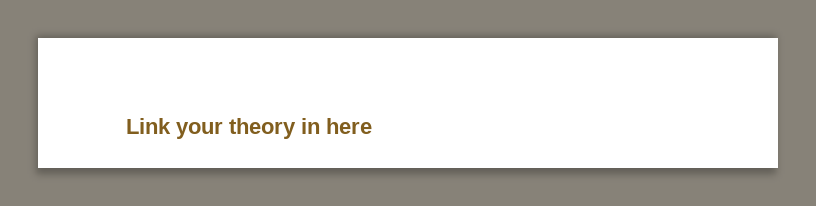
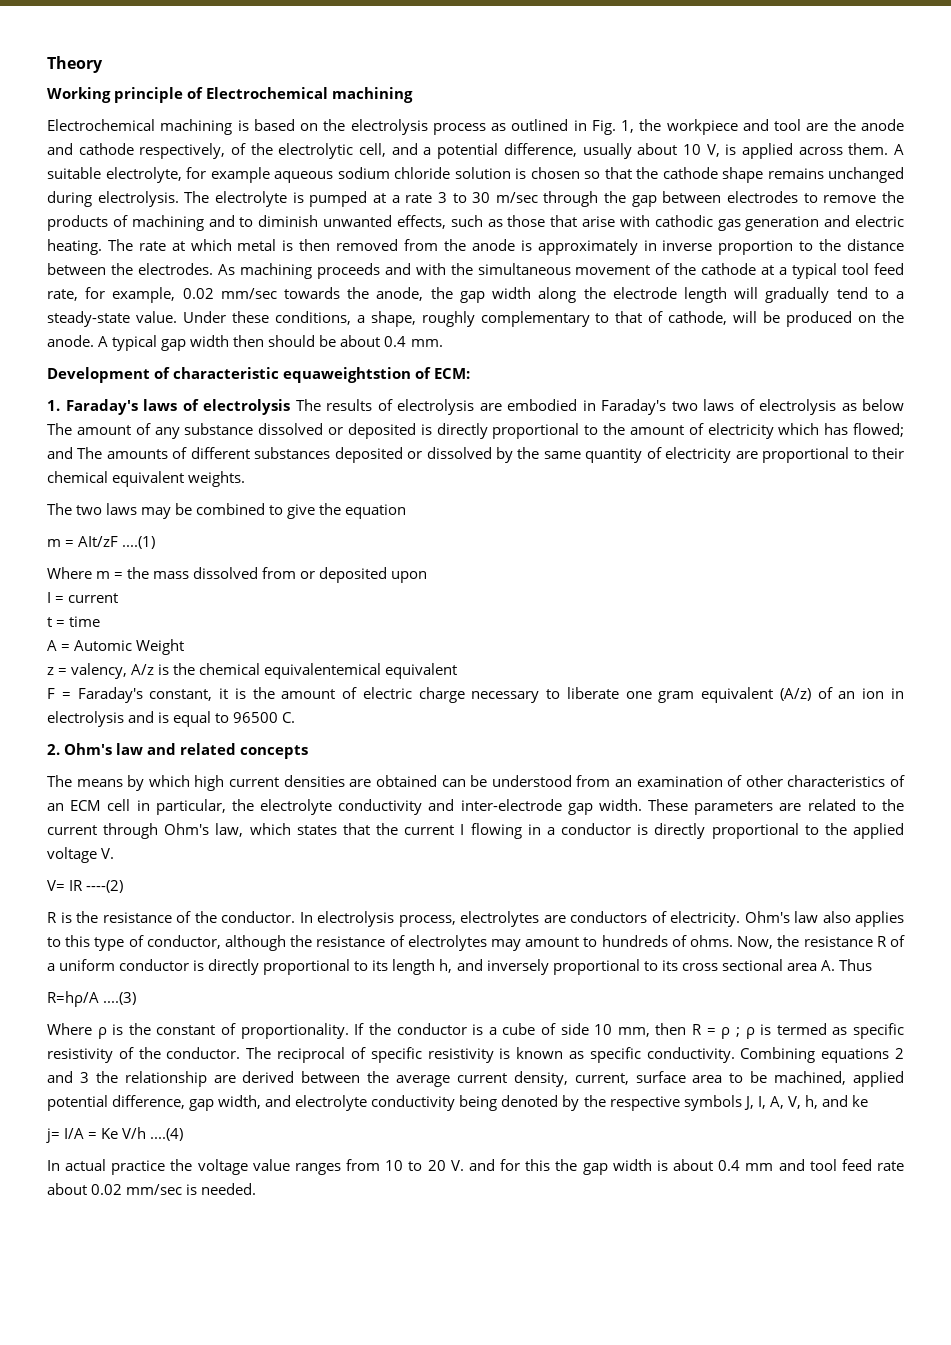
- Link your theory in here
+ Theory
+ Working principle of Electrochemical machining
+ Electrochemical machining is based on the electrolysis process as outlined in Fig. 1, the workpiece and tool are the anode and cathode respectively, of the electrolytic cell, and a potential difference, usually about 10 V, is applied across them. A suitable electrolyte, for example aqueous sodium chloride solution is chosen so that the cathode shape remains unchanged during electrolysis. The electrolyte is pumped at a rate 3 to 30 m/sec through the gap between electrodes to remove the products of machining and to diminish unwanted effects, such as those that arise with cathodic gas generation and electric heating. The rate at which metal is then removed from the anode is approximately in inverse proportion to the distance between the electrodes. As machining proceeds and with the simultaneous movement of the cathode at a typical tool feed rate, for example, 0.02 mm/sec towards the anode, the gap width along the electrode length will gradually tend to a steady-state value. Under these conditions, a shape, roughly complementary to that of cathode, will be produced on the anode. A typical gap width then should be about 0.4 mm.
+ Development of characteristic equaweightstion of ECM:
+ 1. Faraday's laws of electrolysis The results of electrolysis are embodied in Faraday's two laws of electrolysis as below The amount of any substance dissolved or deposited is directly proportional to the amount of electricity which has flowed; and The amounts of different substances deposited or dissolved by the same quantity of electricity are proportional to their chemical equivalent weights.
+ The two laws may be combined to give the equation
+ m = AIt/zF ....(1)
+ Where m = the mass dissolved from or deposited upon
+ I = current
+ t = time
+ A = Automic Weight
+ z = valency, A/z is the chemical equivalentemical equivalent
+ F = Faraday's constant, it is the amount of electric charge necessary to liberate one gram equivalent (A/z) of an ion in electrolysis and is equal to 96500 C.
+ 2. Ohm's law and related concepts
+ The means by which high current densities are obtained can be understood from an examination of other characteristics of an ECM cell in particular, the electrolyte conductivity and inter-electrode gap width. These parameters are related to the current through Ohm's law, which states that the current I flowing in a conductor is directly proportional to the applied voltage V.
+ V= IR ----(2)
+ R is the resistance of the conductor. In electrolysis process, electrolytes are conductors of electricity. Ohm's law also applies to this type of conductor, although the resistance of electrolytes may amount to hundreds of ohms. Now, the resistance R of a uniform conductor is directly proportional to its length h, and inversely proportional to its cross sectional area A. Thus
+ R=hρ/A ....(3)
+ Where ρ is the constant of proportionality. If the conductor is a cube of side 10 mm, then R = ρ ; ρ is termed as specific resistivity of the conductor. The reciprocal of specific resistivity is known as specific conductivity. Combining equations 2 and 3 the relationship are derived between the average current density, current, surface area to be machined, applied potential difference, gap width, and electrolyte conductivity being denoted by the respective symbols J, I, A, V, h, and ke
+ j= I/A = Ke V/h ....(4)
+ In actual practice the voltage value ranges from 10 to 20 V. and for this the gap width is about 0.4 mm and tool feed rate about 0.02 mm/sec is needed.

